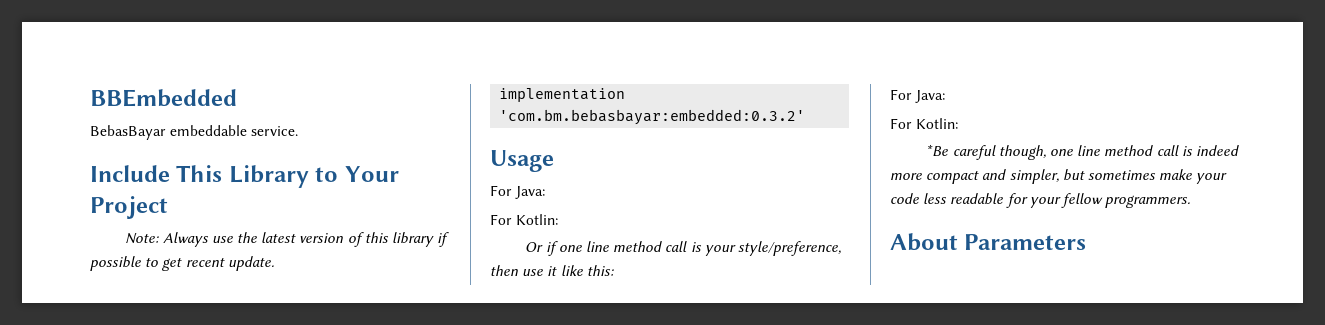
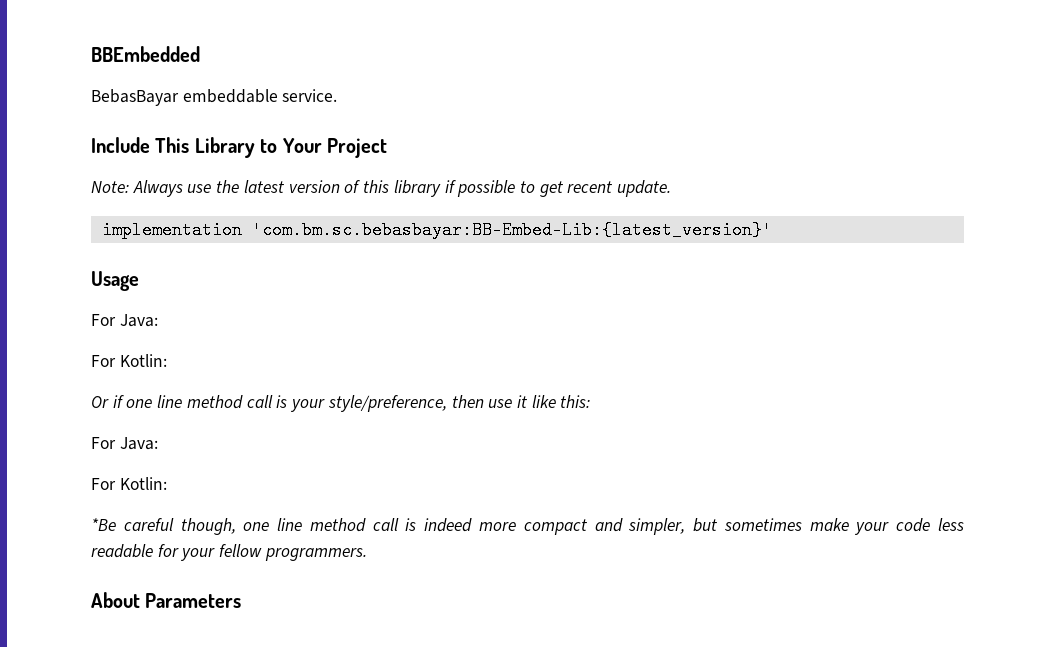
- implementation 'com.bm.bebasbayar:embedded:0.3.2'
+ implementation 'com.bm.sc.bebasbayar:BB-Embed-Lib:{latest_version}'

